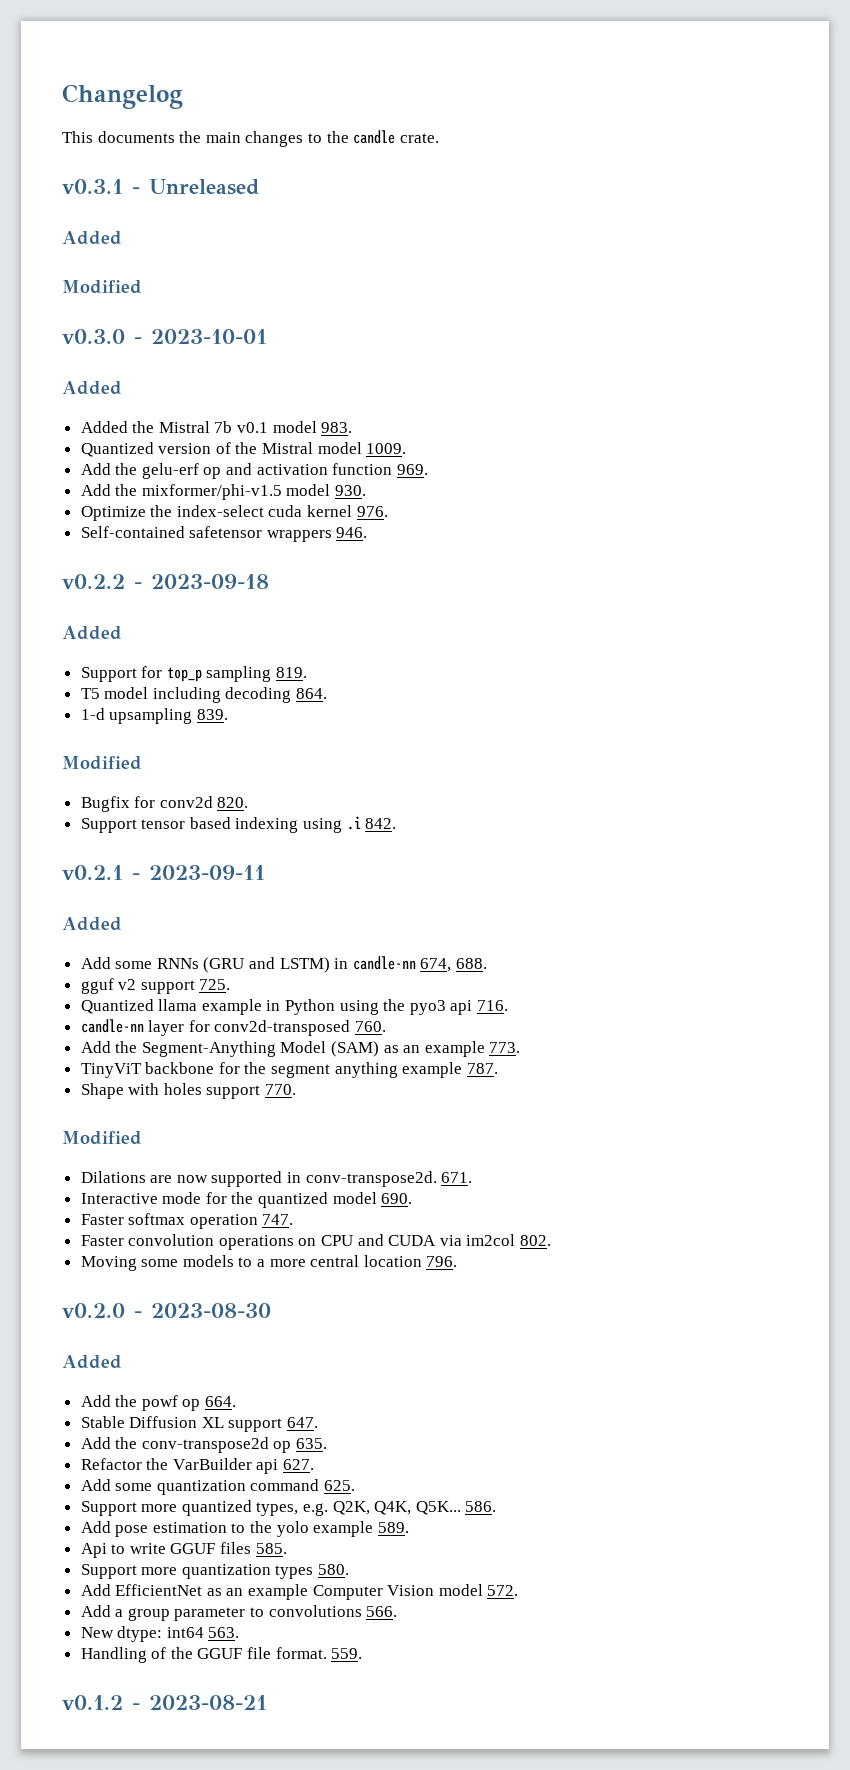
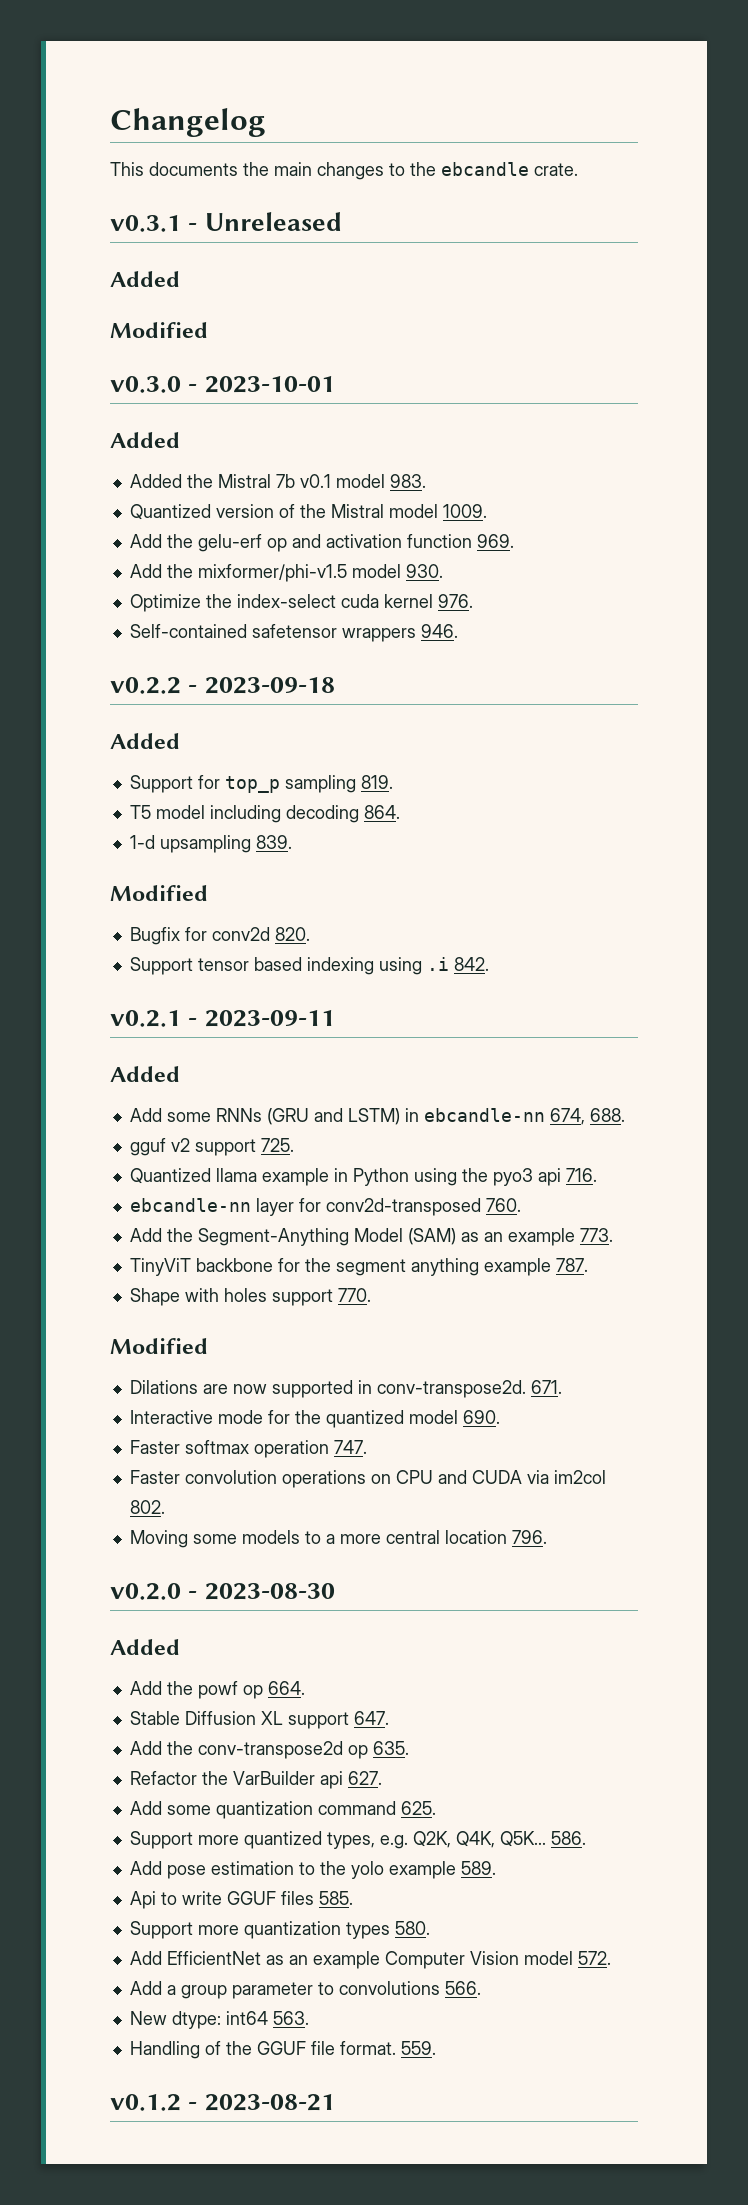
- This documents the main changes to the candle crate.
+ This documents the main changes to the ebcandle crate.
- Add some RNNs (GRU and LSTM) in candle-nn 674, 688.
+ Add some RNNs (GRU and LSTM) in ebcandle-nn 674, 688.
- candle-nn layer for conv2d-transposed 760.
+ ebcandle-nn layer for conv2d-transposed 760.

